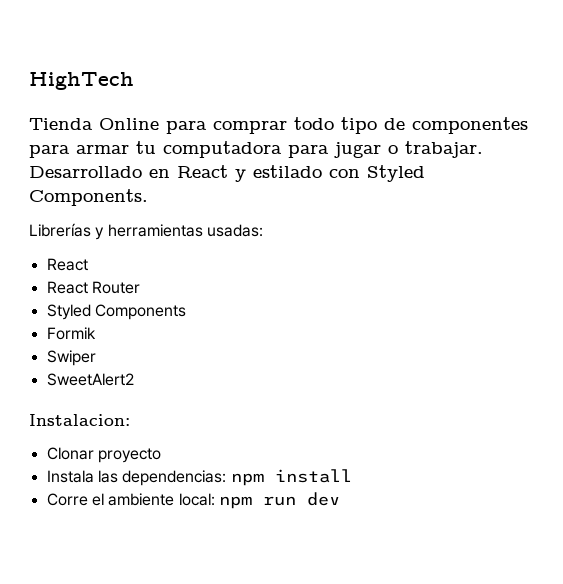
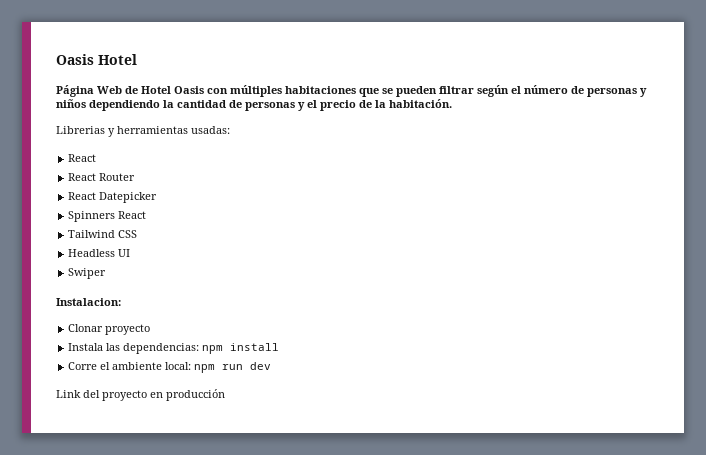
- HighTech
- Tienda Online para comprar todo tipo de componentes para armar tu computadora para jugar o trabajar. Desarrollado en React y estilado con Styled Components.
- Librerías y herramientas usadas:
+ Oasis Hotel
+ Página Web de Hotel Oasis con múltiples habitaciones que se pueden filtrar según el número de personas y niños dependiendo la cantidad de personas y el precio de la habitación.
+ Librerias y herramientas usadas:
- Styled Components
- Formik
+ React Datepicker
+ Spinners React
+ Tailwind CSS
+ Headless UI
- SweetAlert2
+ Link del proyecto en producción

